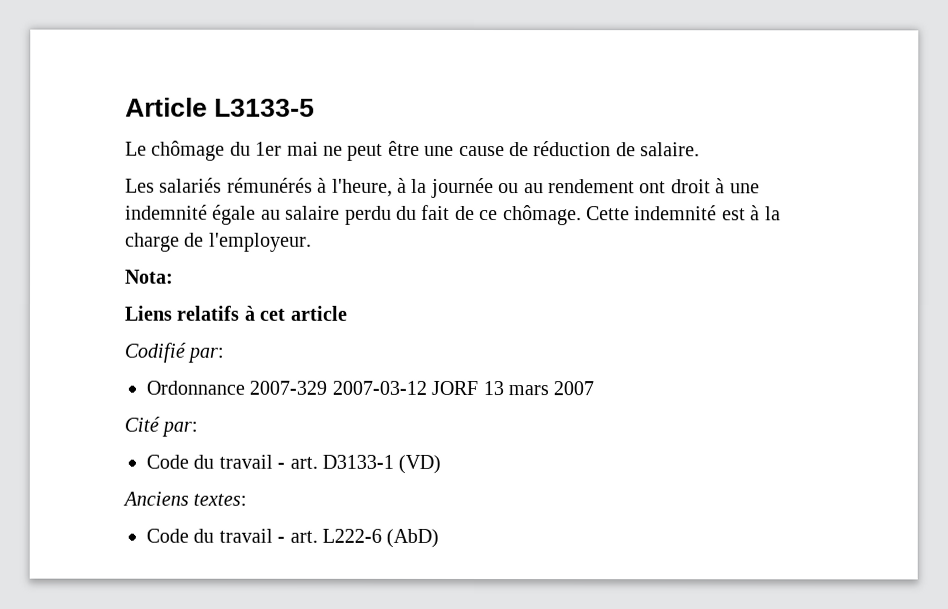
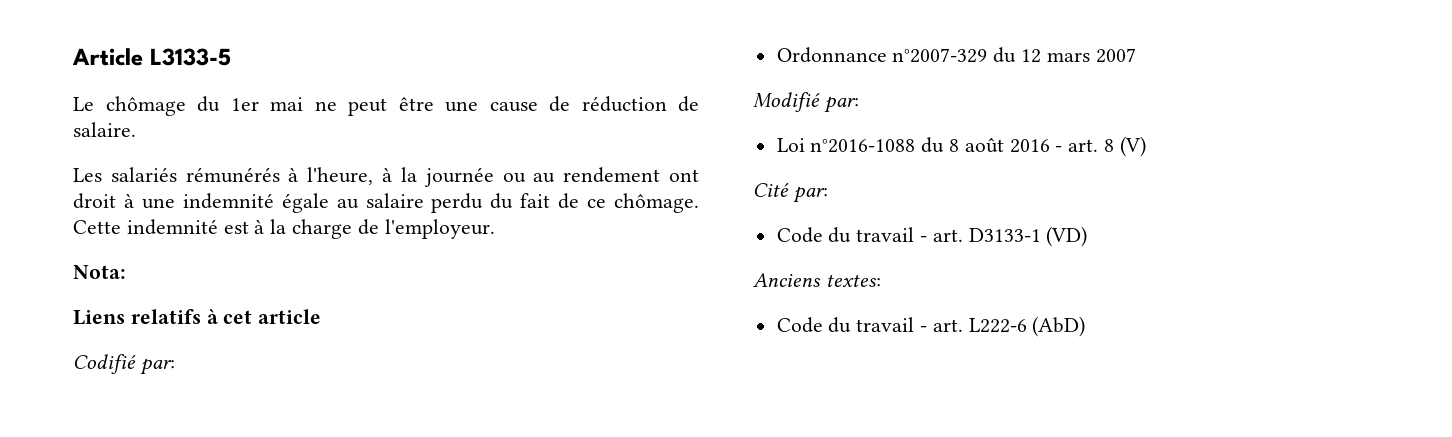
- Ordonnance 2007-329 2007-03-12 JORF 13 mars 2007
+ Ordonnance n°2007-329 du 12 mars 2007
+ Modifié par:
+ Loi n°2016-1088 du 8 août 2016 - art. 8 (V)

